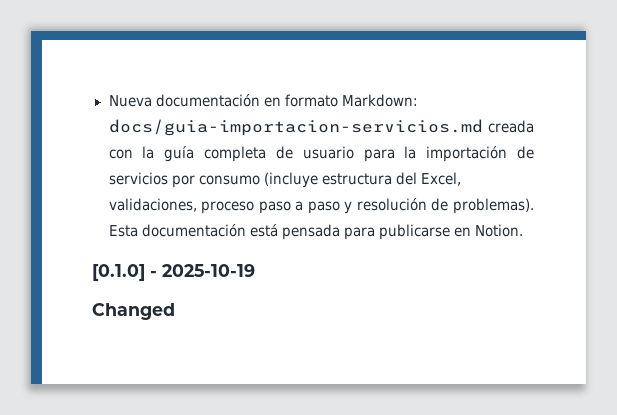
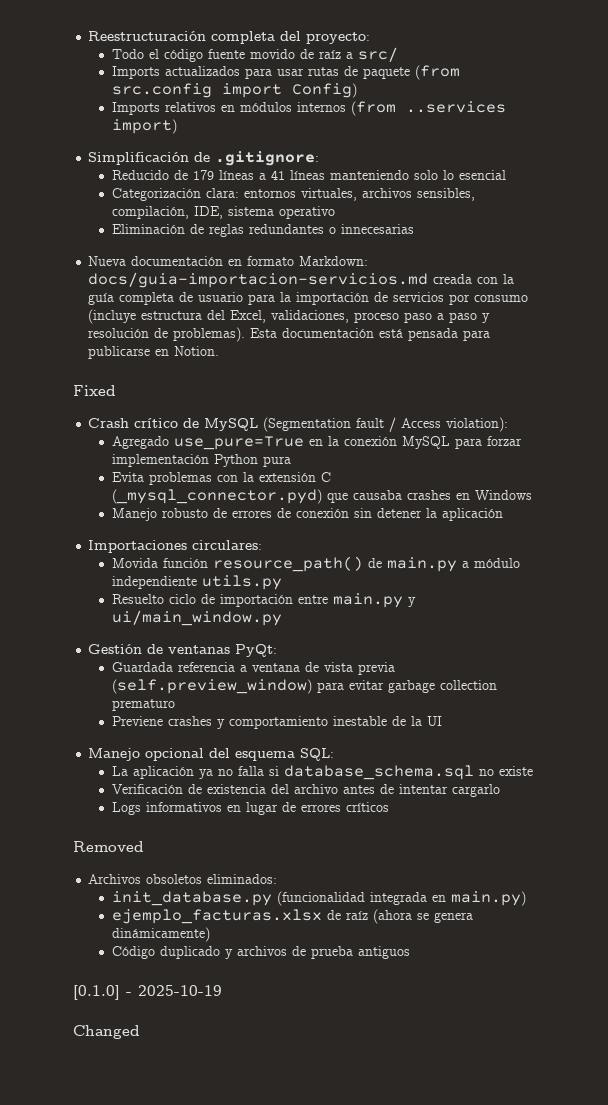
+ Reestructuración completa del proyecto:
+ Todo el código fuente movido de raíz a src/
+ Imports actualizados para usar rutas de paquete (from src.config import Config)
+ Imports relativos en módulos internos (from ..services import)
+ Simplificación de .gitignore:
+ Reducido de 179 líneas a 41 líneas manteniendo solo lo esencial
+ Categorización clara: entornos virtuales, archivos sensibles, compilación, IDE, sistema operativo
+ Eliminación de reglas redundantes o innecesarias
+ Fixed
+ Crash crítico de MySQL (Segmentation fault / Access violation):
+ Agregado use_pure=True en la conexión MySQL para forzar implementación Python pura
+ Evita problemas con la extensión C (_mysql_connector.pyd) que causaba crashes en Windows
+ Manejo robusto de errores de conexión sin detener la aplicación
+ Importaciones circulares:
+ Movida función resource_path() de main.py a módulo independiente utils.py
+ Resuelto ciclo de importación entre main.py y ui/main_window.py
+ Gestión de ventanas PyQt:
+ Guardada referencia a ventana de vista previa (self.preview_window) para evitar garbage collection prematuro
+ Previene crashes y comportamiento inestable de la UI
+ Manejo opcional del esquema SQL:
+ La aplicación ya no falla si database_schema.sql no existe
+ Verificación de existencia del archivo antes de intentar cargarlo
+ Logs informativos en lugar de errores críticos
+ Removed
+ Archivos obsoletos eliminados:
+ init_database.py (funcionalidad integrada en main.py)
+ ejemplo_facturas.xlsx de raíz (ahora se genera dinámicamente)
+ Código duplicado y archivos de prueba antiguos

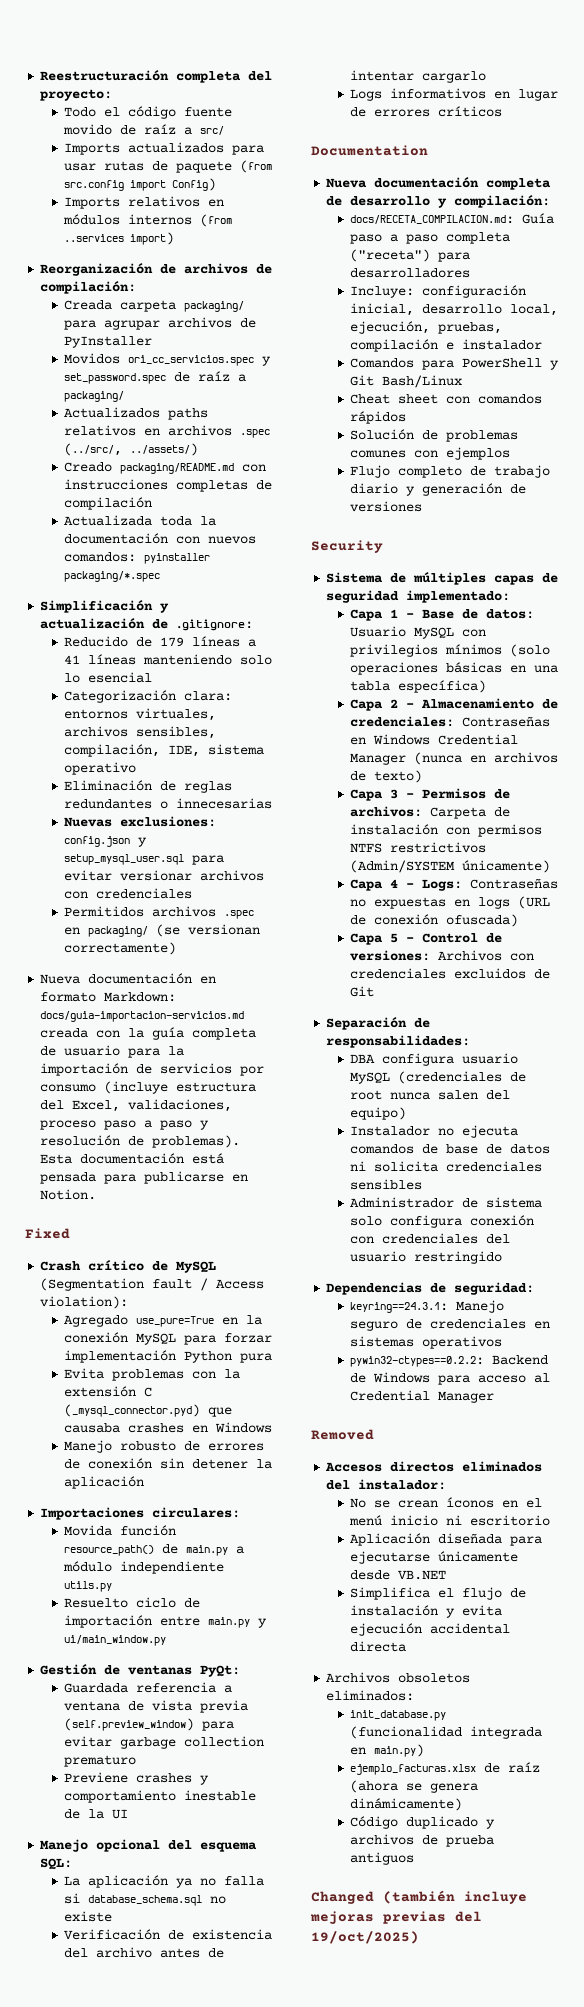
+ Reorganización de archivos de compilación:
+ Creada carpeta packaging/ para agrupar archivos de PyInstaller
+ Movidos ori_cc_servicios.spec y set_password.spec de raíz a packaging/
+ Actualizados paths relativos en archivos .spec (../src/, ../assets/)
+ Creado packaging/README.md con instrucciones completas de compilación
+ Actualizada toda la documentación con nuevos comandos: pyinstaller packaging/*.spec
- Simplificación de .gitignore:
+ Simplificación y actualización de .gitignore:
+ Nuevas exclusiones: config.json y setup_mysql_user.sql para evitar versionar archivos con credenciales
+ Permitidos archivos .spec en packaging/ (se versionan correctamente)
+ Documentation
+ Nueva documentación completa de desarrollo y compilación:
+ docs/RECETA_COMPILACION.md: Guía paso a paso completa ("receta") para desarrolladores
+ Incluye: configuración inicial, desarrollo local, ejecución, pruebas, compilación e instalador
+ Comandos para PowerShell y Git Bash/Linux
+ Cheat sheet con comandos rápidos
+ Solución de problemas comunes con ejemplos
+ Flujo completo de trabajo diario y generación de versiones
+ Security
+ Sistema de múltiples capas de seguridad implementado:
+ Capa 1 - Base de datos: Usuario MySQL con privilegios mínimos (solo operaciones básicas en una tabla específica)
+ Capa 2 - Almacenamiento de credenciales: Contraseñas en Windows Credential Manager (nunca en archivos de texto)
+ Capa 3 - Permisos de archivos: Carpeta de instalación con permisos NTFS restrictivos (Admin/SYSTEM únicamente)
+ Capa 4 - Logs: Contraseñas no expuestas en logs (URL de conexión ofuscada)
+ Capa 5 - Control de versiones: Archivos con credenciales excluidos de Git
+ Separación de responsabilidades:
+ DBA configura usuario MySQL (credenciales de root nunca salen del equipo)
+ Instalador no ejecuta comandos de base de datos ni solicita credenciales sensibles
+ Administrador de sistema solo configura conexión con credenciales del usuario restringido
+ Dependencias de seguridad:
+ keyring==24.3.1: Manejo seguro de credenciales en sistemas operativos
+ pywin32-ctypes==0.2.2: Backend de Windows para acceso al Credential Manager
  Removed
+ Accesos directos eliminados del instalador:
+ No se crean íconos en el menú inicio ni escritorio
+ Aplicación diseñada para ejecutarse únicamente desde VB.NET
+ Simplifica el flujo de instalación y evita ejecución accidental directa
- [0.1.0] - 2025-10-19
- Changed
+ Changed (también incluye mejoras previas del 19/oct/2025)

